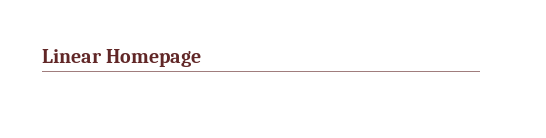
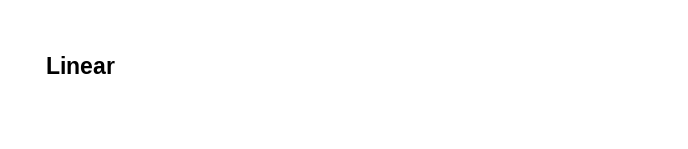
- Linear Homepage
+ Linear

